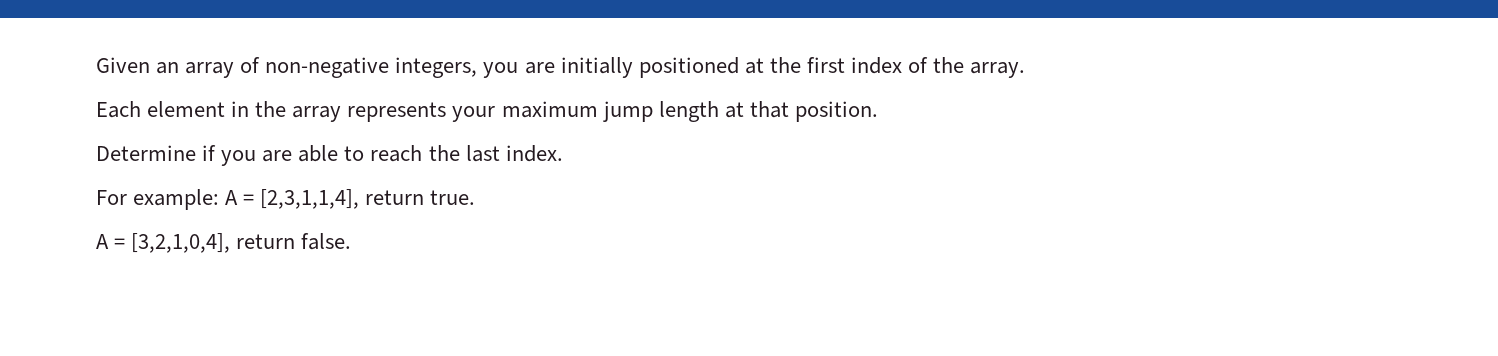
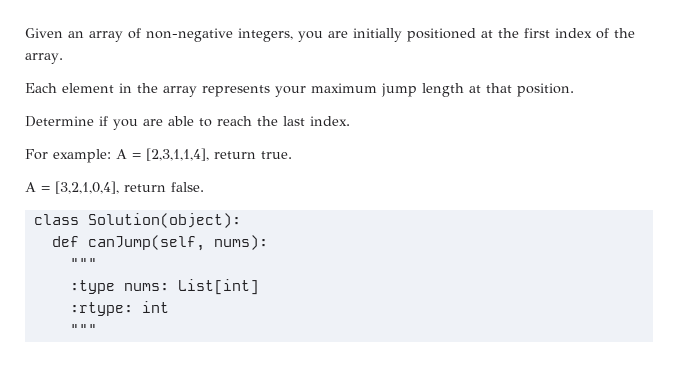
+ class Solution(object):
+ def canJump(self, nums):
+ """
+ :type nums: List[int]
+ :rtype: int
+ """

